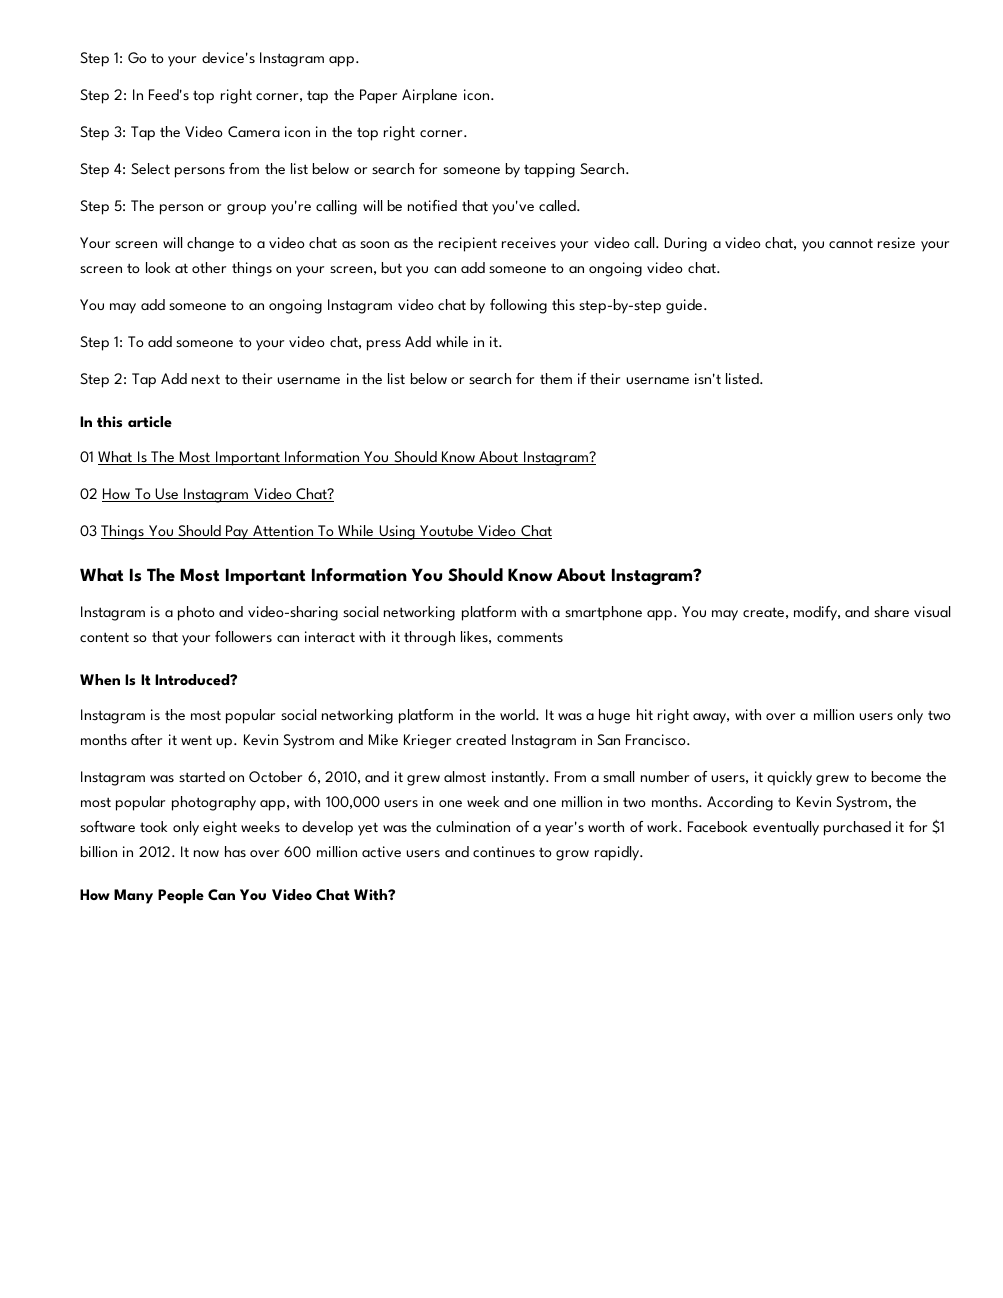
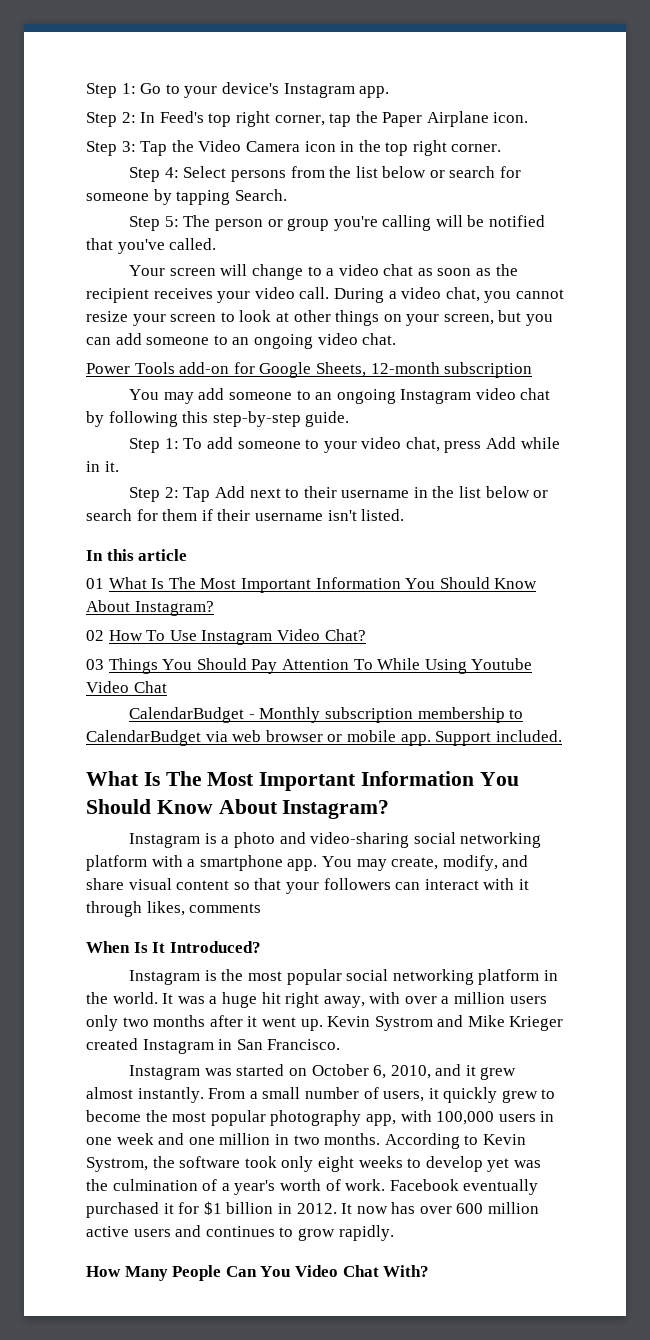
+ Power Tools add-on for Google Sheets, 12-month subscription
+ CalendarBudget - Monthly subscription membership to CalendarBudget via web browser or mobile app. Support included.

